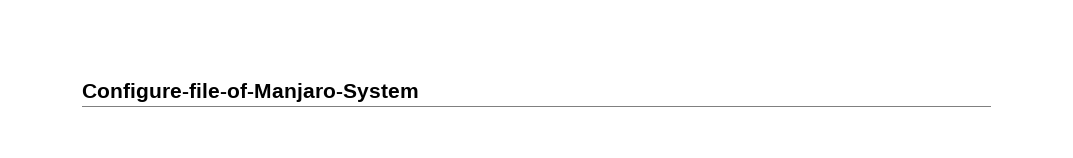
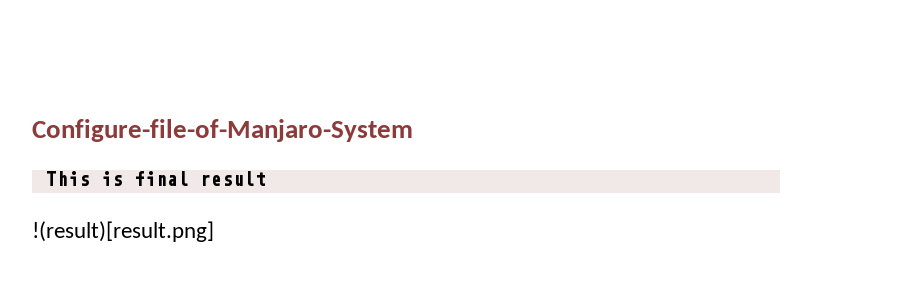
+ This is final result
+ !(result)[result.png]

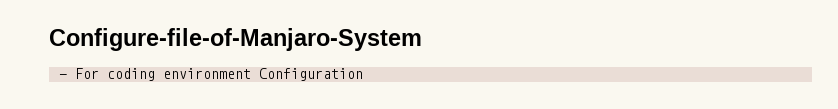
- This is final result
- !(result)[result.png]
+ - For coding environment Configuration

